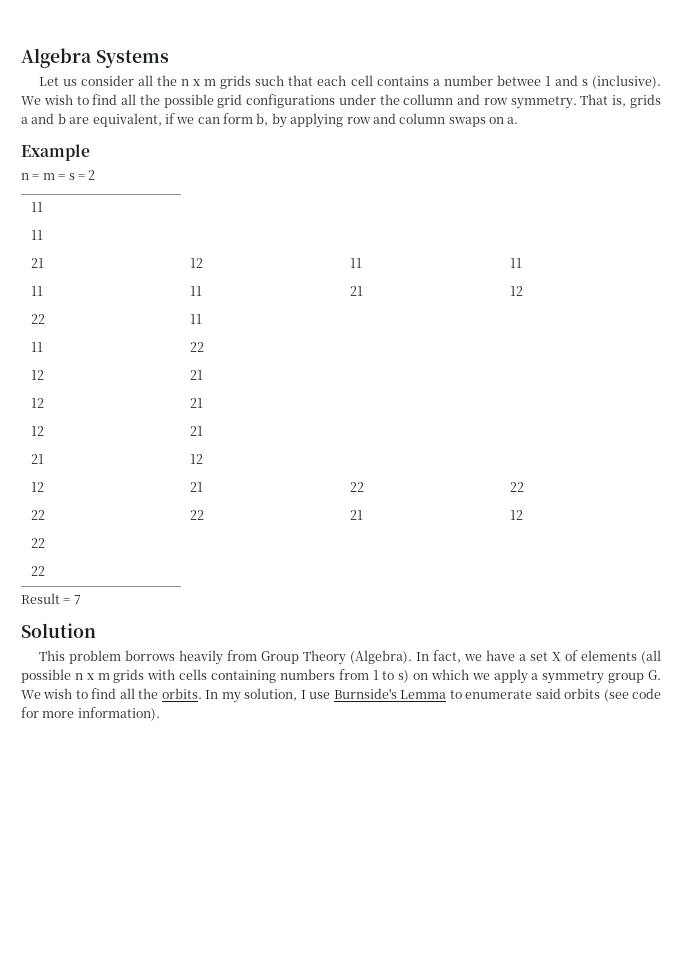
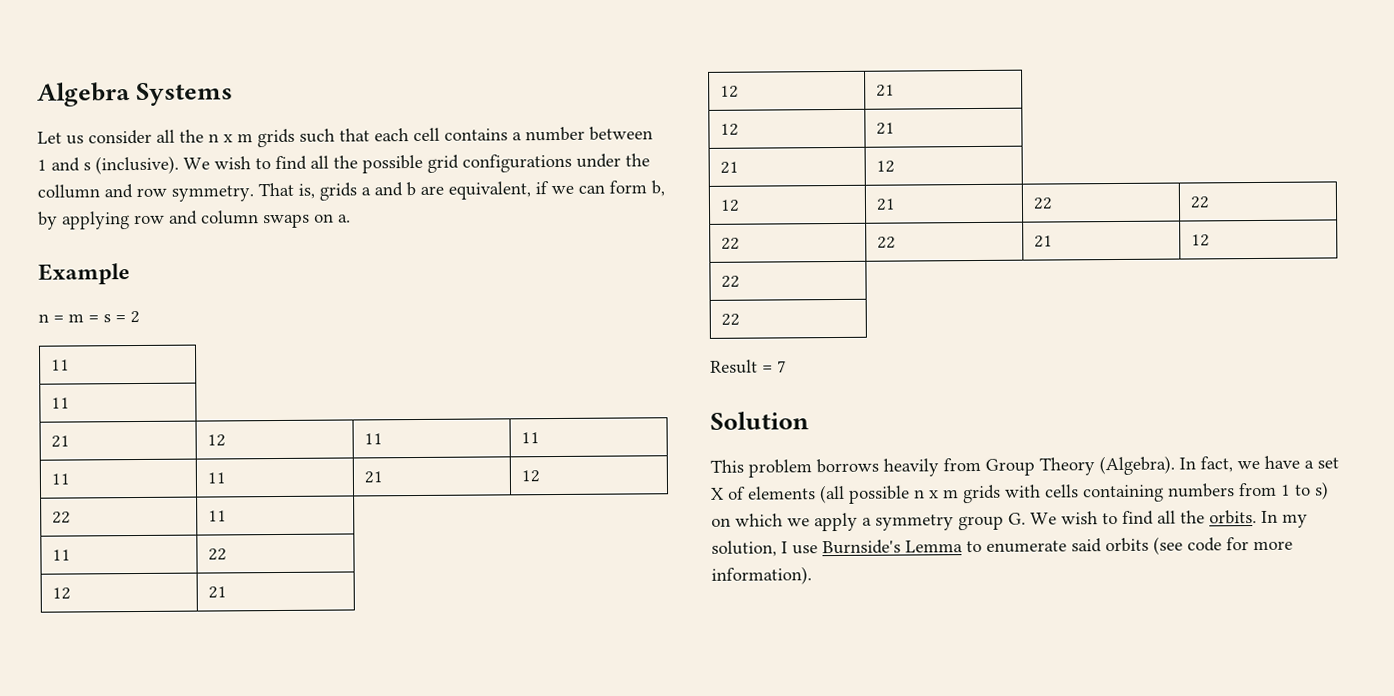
- Let us consider all the n x m grids such that each cell contains a number betwee 1 and s (inclusive).
+ Let us consider all the n x m grids such that each cell contains a number between 1 and s (inclusive).

